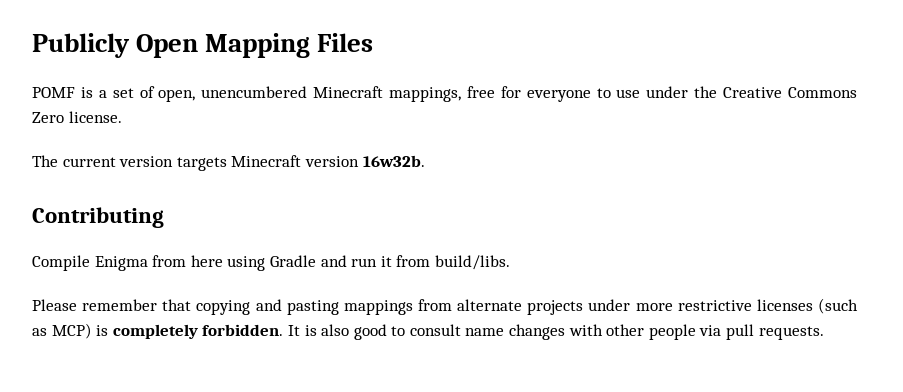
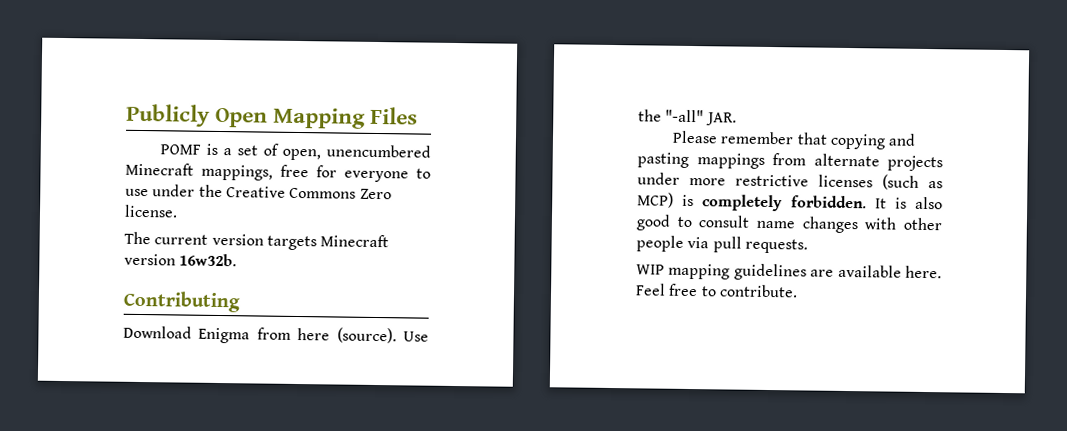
- Compile Enigma from here using Gradle and run it from build/libs.
+ Download Enigma from here (source). Use the "-all" JAR.
+ WIP mapping guidelines are available here. Feel free to contribute.

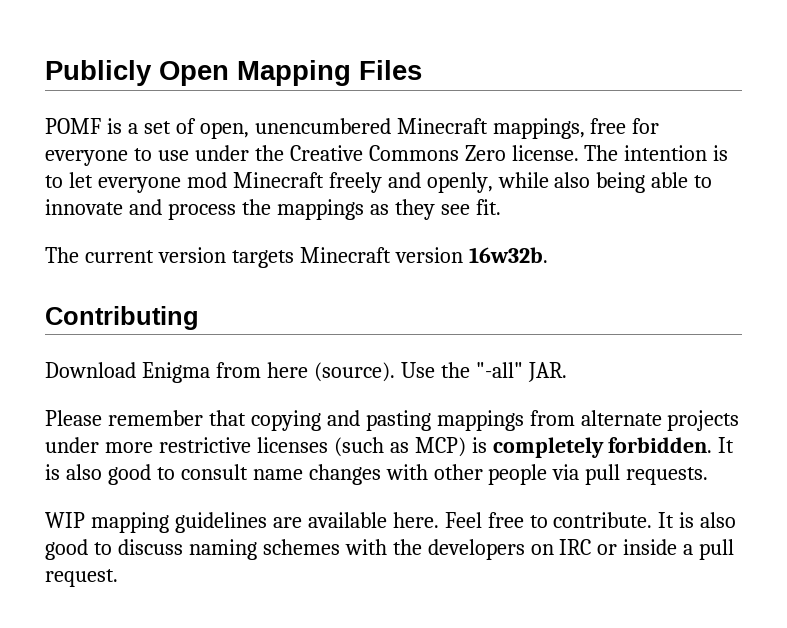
+ The intention is to let everyone mod Minecraft freely and openly, while also being able to innovate and process the mappings as they see fit.
+ It is also good to discuss naming schemes with the developers on IRC or inside a pull request.

